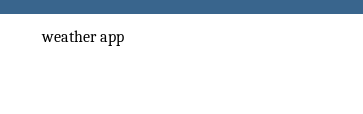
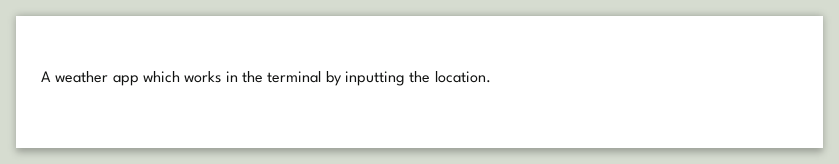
- weather app
+ A weather app which works in the terminal by inputting the location.

